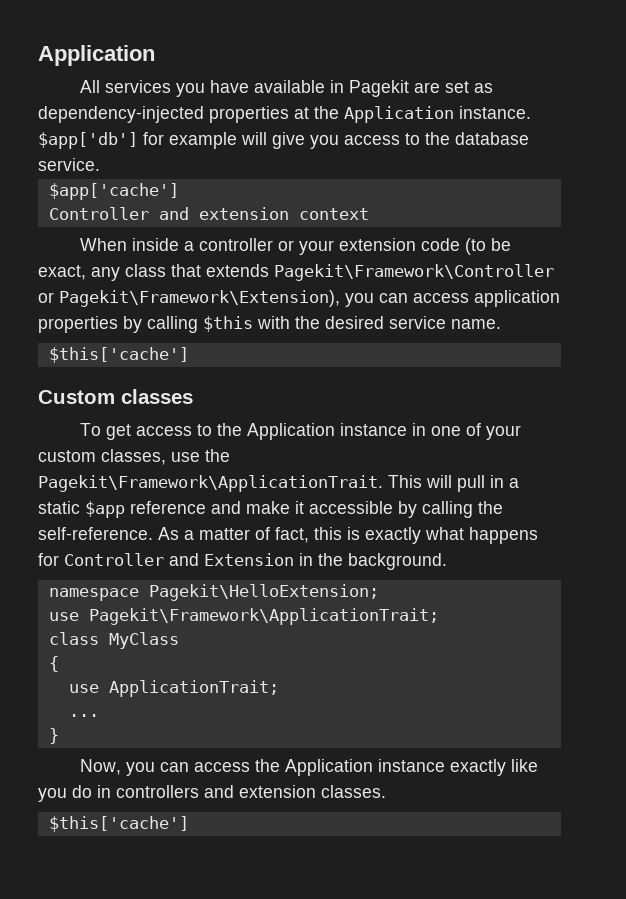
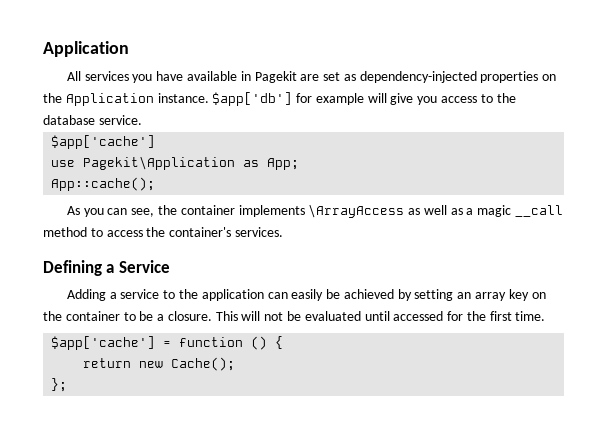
- All services you have available in Pagekit are set as dependency-injected properties at the Application instance.
+ All services you have available in Pagekit are set as dependency-injected properties on the Application instance.
- Controller and extension context
- When inside a controller or your extension code (to be exact, any class that extends Pagekit\Framework\Controller or Pagekit\Framework\Extension), you can access application properties by calling $this with the desired service name.
- $this['cache']
- Custom classes
- To get access to the Application instance in one of your custom classes, use the Pagekit\Framework\ApplicationTrait. This will pull in a static $app reference and make it accessible by calling the self-reference. As a matter of fact, this is exactly what happens for Controller and Extension in the background.
- namespace Pagekit\HelloExtension;
- use Pagekit\Framework\ApplicationTrait;
- class MyClass
- {
- use ApplicationTrait;
- ...
- }
- Now, you can access the Application instance exactly like you do in controllers and extension classes.
- $this['cache']
+ use Pagekit\Application as App;
+ App::cache();
+ As you can see, the container implements \ArrayAccess as well as a magic __call method to access the container's services.
+ Defining a Service
+ Adding a service to the application can easily be achieved by setting an array key on the container to be a closure. This will not be evaluated until accessed for the first time.
+ $app['cache'] = function () {
+ return new Cache();
+ };

